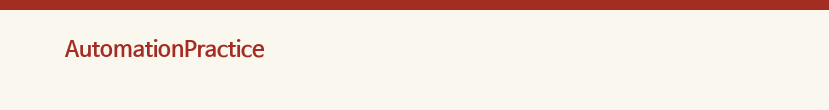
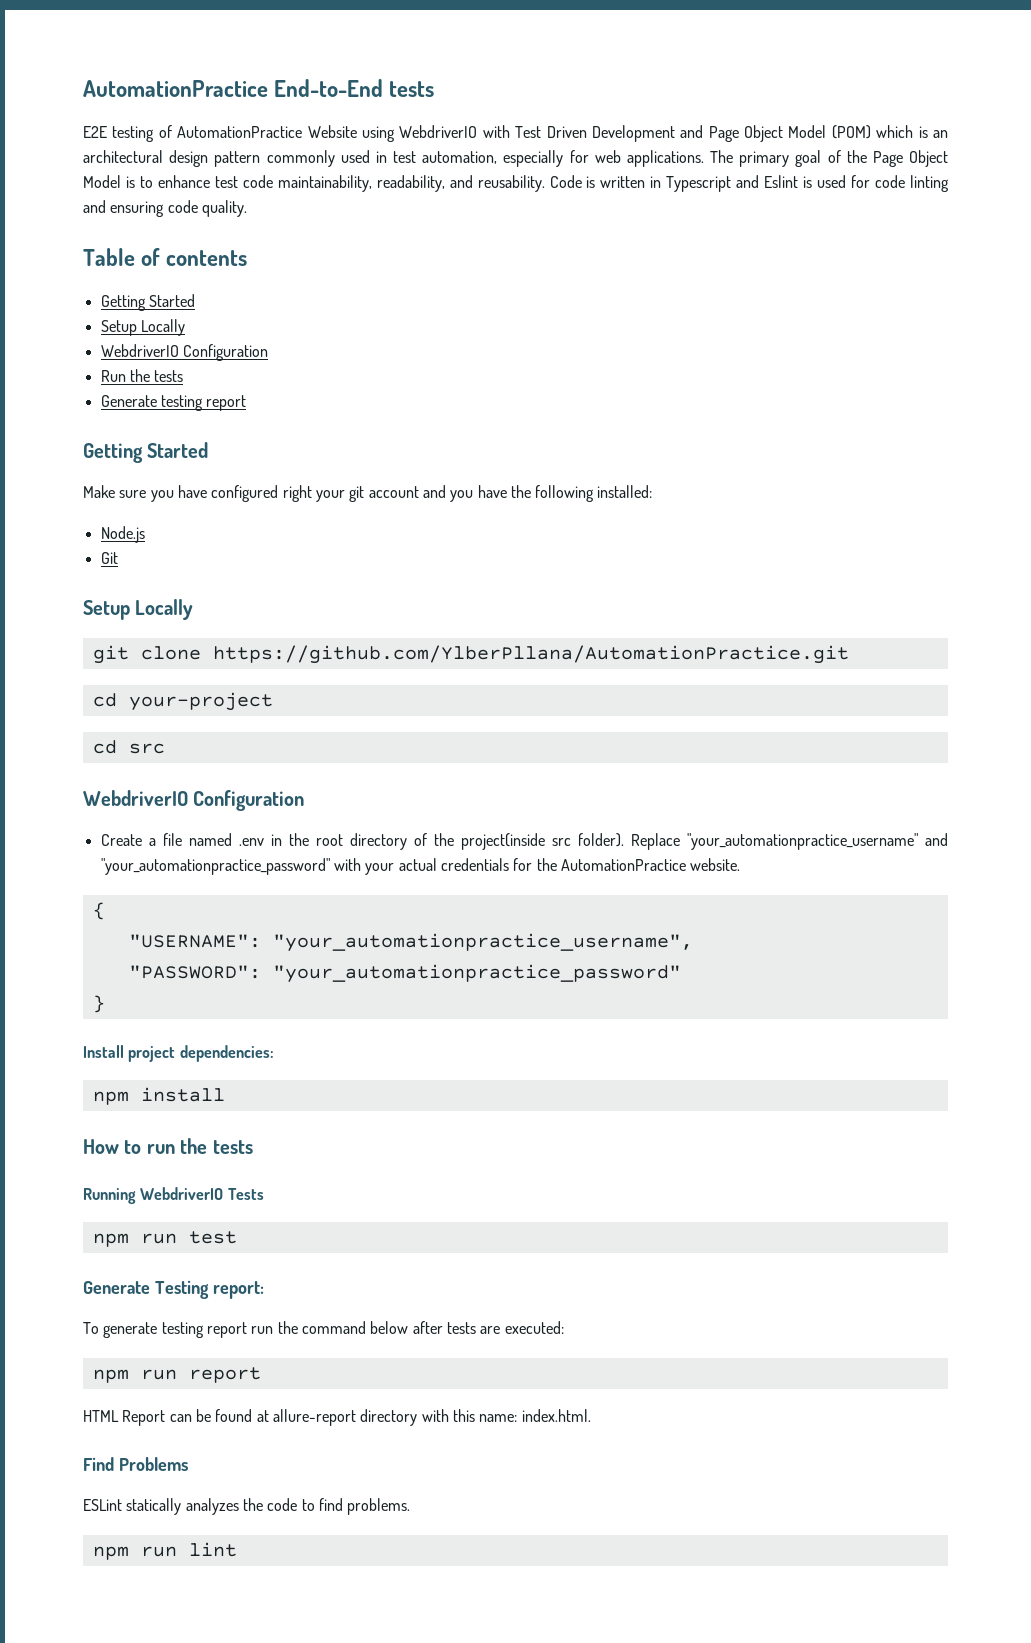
- AutomationPractice
+ AutomationPractice End-to-End tests
+ E2E testing of AutomationPractice Website using WebdriverIO with Test Driven Development and Page Object Model (POM) which is an architectural design pattern commonly used in test automation, especially for web applications. The primary goal of the Page Object Model is to enhance test code maintainability, readability, and reusability. Code is written in Typescript and Eslint is used for code linting and ensuring code quality.
+ Table of contents
+ Getting Started
+ Setup Locally
+ WebdriverIO Configuration
+ Run the tests
+ Generate testing report
+ Getting Started
+ Make sure you have configured right your git account and you have the following installed:
+ Node.js
+ Git
+ Setup Locally
+ git clone https://github.com/YlberPllana/AutomationPractice.git
+ cd your-project
+ cd src
+ WebdriverIO Configuration
+ Create a file named .env in the root directory of the project(inside src folder). Replace "your_automationpractice_username" and "your_automationpractice_password" with your actual credentials for the AutomationPractice website.
+ {
+ "USERNAME": "your_automationpractice_username",
+ "PASSWORD": "your_automationpractice_password"
+ }
+ Install project dependencies:
+ npm install
+ How to run the tests
+ Running WebdriverIO Tests
+ npm run test
+ Generate Testing report:
+ To generate testing report run the command below after tests are executed:
+ npm run report
+ HTML Report can be found at allure-report directory with this name: index.html.
+ Find Problems
+ ESLint statically analyzes the code to find problems.
+ npm run lint

